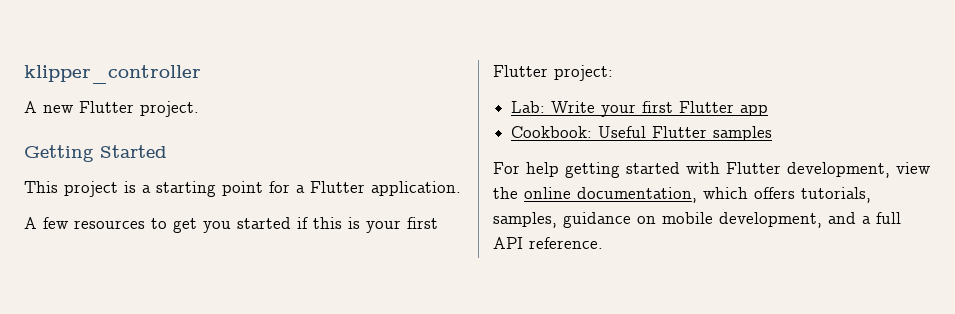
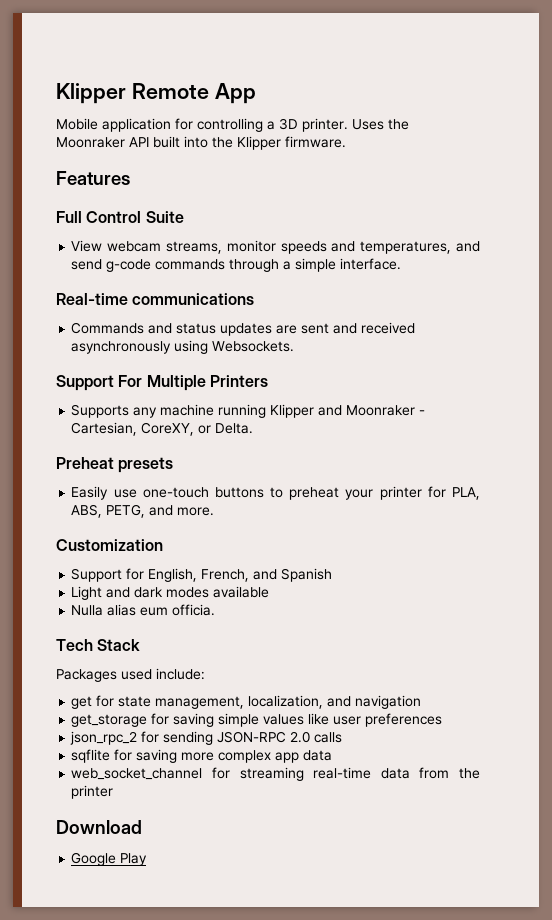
- klipper_controller
- A new Flutter project.
- Getting Started
- This project is a starting point for a Flutter application.
- A few resources to get you started if this is your first Flutter project:
- Lab: Write your first Flutter app
- Cookbook: Useful Flutter samples
- For help getting started with Flutter development, view the online documentation, which offers tutorials, samples, guidance on mobile development, and a full API reference.
+ Klipper Remote App
+ Mobile application for controlling a 3D printer. Uses the Moonraker API built into the Klipper firmware.
+ Features
+ Full Control Suite
+ View webcam streams, monitor speeds and temperatures, and send g-code commands through a simple interface.
+ Real-time communications
+ Commands and status updates are sent and received asynchronously using Websockets.
+ Support For Multiple Printers
+ Supports any machine running Klipper and Moonraker - Cartesian, CoreXY, or Delta.
+ Preheat presets
+ Easily use one-touch buttons to preheat your printer for PLA, ABS, PETG, and more.
+ Customization
+ Support for English, French, and Spanish
+ Light and dark modes available
+ Nulla alias eum officia.
+ Tech Stack
+ Packages used include:
+ get for state management, localization, and navigation
+ get_storage for saving simple values like user preferences
+ json_rpc_2 for sending JSON-RPC 2.0 calls
+ sqflite for saving more complex app data
+ web_socket_channel for streaming real-time data from the printer
+ Download
+ Google Play

